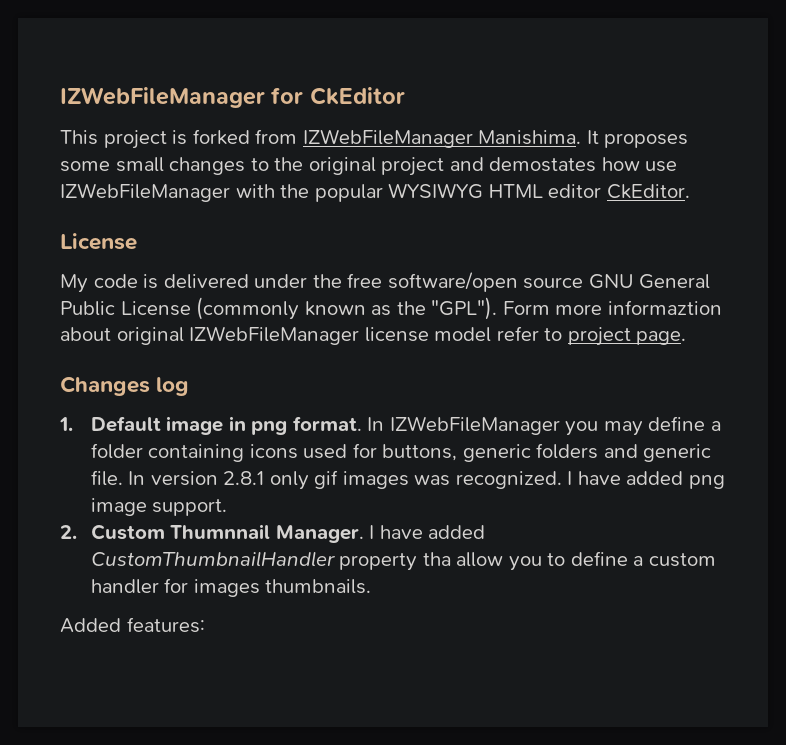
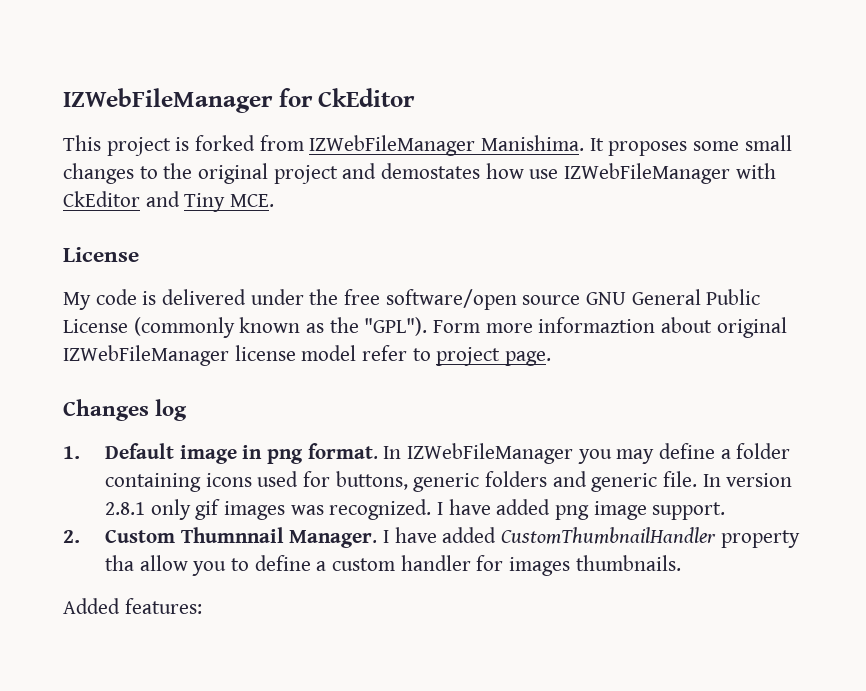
- It proposes some small changes to the original project and demostates how use IZWebFileManager with the popular WYSIWYG HTML editor CkEditor.
+ It proposes some small changes to the original project and demostates how use IZWebFileManager with CkEditor and Tiny MCE.

